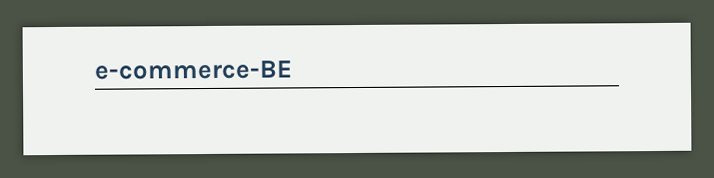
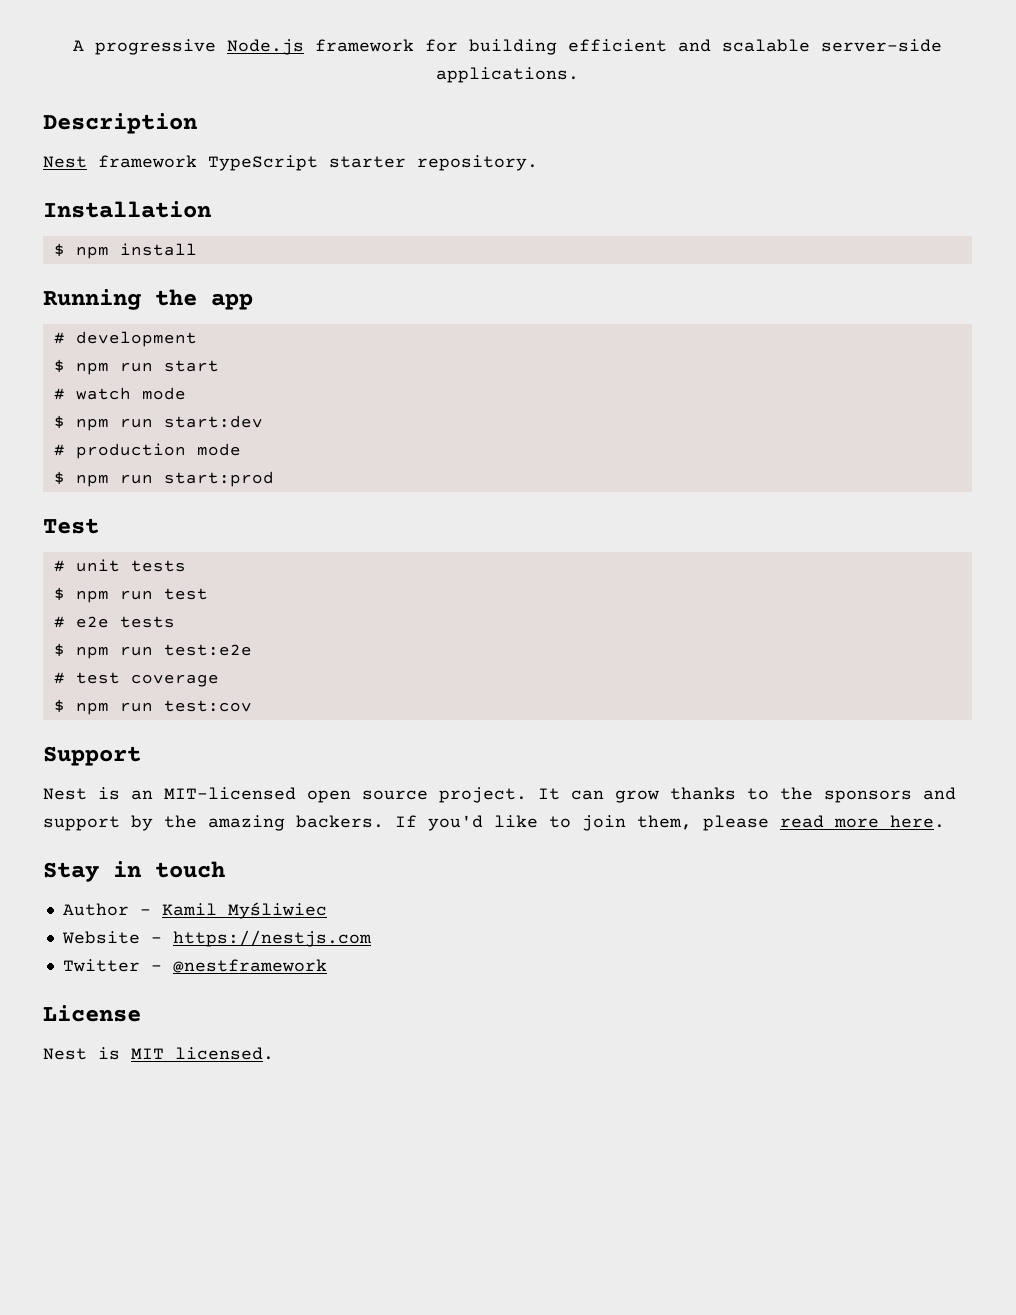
- e-commerce-BE
+ A progressive Node.js framework for building efficient and scalable server-side applications.
+ Description
+ Nest framework TypeScript starter repository.
+ Installation
+ $ npm install
+ Running the app
+ # development
+ $ npm run start
+ # watch mode
+ $ npm run start:dev
+ # production mode
+ $ npm run start:prod
+ Test
+ # unit tests
+ $ npm run test
+ # e2e tests
+ $ npm run test:e2e
+ # test coverage
+ $ npm run test:cov
+ Support
+ Nest is an MIT-licensed open source project. It can grow thanks to the sponsors and support by the amazing backers. If you'd like to join them, please read more here.
+ Stay in touch
+ Author - Kamil Myśliwiec
+ Website - https://nestjs.com
+ Twitter - @nestframework
+ License
+ Nest is MIT licensed.

